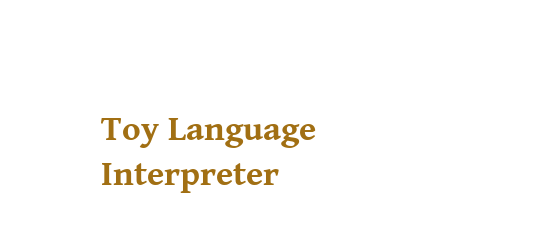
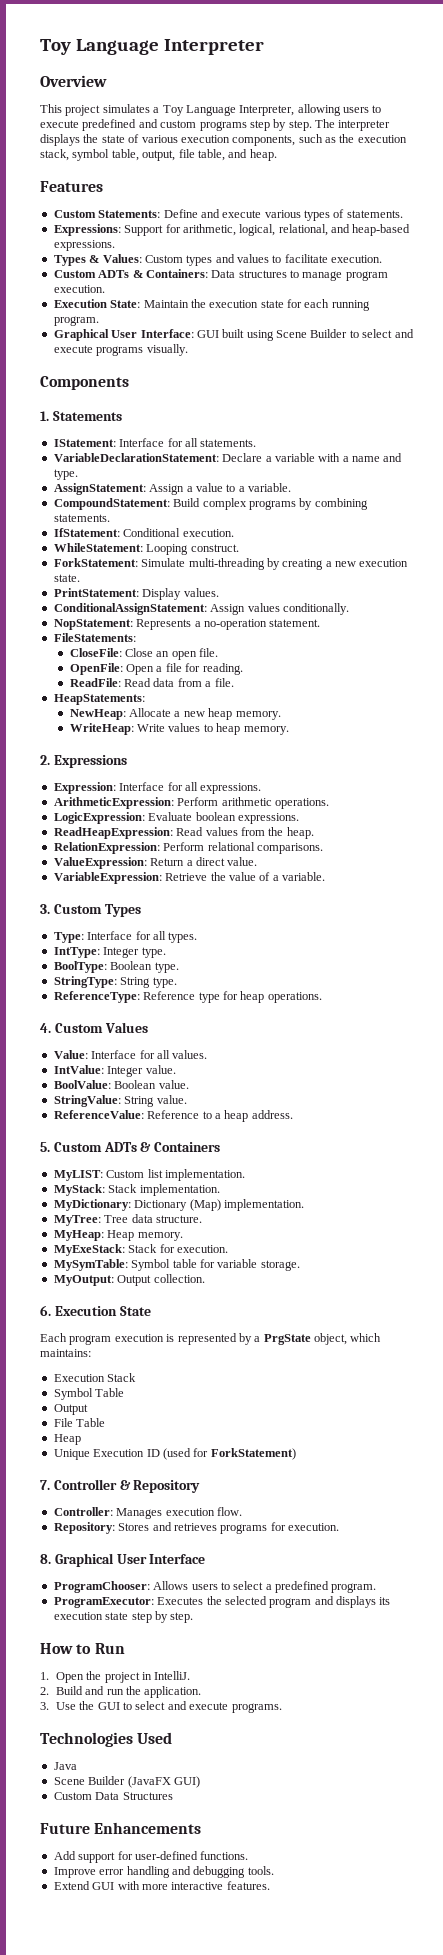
+ Overview
+ This project simulates a Toy Language Interpreter, allowing users to execute predefined and custom programs step by step. The interpreter displays the state of various execution components, such as the execution stack, symbol table, output, file table, and heap.
+ Features
+ Custom Statements: Define and execute various types of statements.
+ Expressions: Support for arithmetic, logical, relational, and heap-based expressions.
+ Types & Values: Custom types and values to facilitate execution.
+ Custom ADTs & Containers: Data structures to manage program execution.
+ Execution State: Maintain the execution state for each running program.
+ Graphical User Interface: GUI built using Scene Builder to select and execute programs visually.
+ Components
+ 1. Statements
+ IStatement: Interface for all statements.
+ VariableDeclarationStatement: Declare a variable with a name and type.
+ AssignStatement: Assign a value to a variable.
+ CompoundStatement: Build complex programs by combining statements.
+ IfStatement: Conditional execution.
+ WhileStatement: Looping construct.
+ ForkStatement: Simulate multi-threading by creating a new execution state.
+ PrintStatement: Display values.
+ ConditionalAssignStatement: Assign values conditionally.
+ NopStatement: Represents a no-operation statement.
+ FileStatements:
+ CloseFile: Close an open file.
+ OpenFile: Open a file for reading.
+ ReadFile: Read data from a file.
+ HeapStatements:
+ NewHeap: Allocate a new heap memory.
+ WriteHeap: Write values to heap memory.
+ 2. Expressions
+ Expression: Interface for all expressions.
+ ArithmeticExpression: Perform arithmetic operations.
+ LogicExpression: Evaluate boolean expressions.
+ ReadHeapExpression: Read values from the heap.
+ RelationExpression: Perform relational comparisons.
+ ValueExpression: Return a direct value.
+ VariableExpression: Retrieve the value of a variable.
+ 3. Custom Types
+ Type: Interface for all types.
+ IntType: Integer type.
+ BoolType: Boolean type.
+ StringType: String type.
+ ReferenceType: Reference type for heap operations.
+ 4. Custom Values
+ Value: Interface for all values.
+ IntValue: Integer value.
+ BoolValue: Boolean value.
+ StringValue: String value.
+ ReferenceValue: Reference to a heap address.
+ 5. Custom ADTs & Containers
+ MyLIST: Custom list implementation.
+ MyStack: Stack implementation.
+ MyDictionary: Dictionary (Map) implementation.
+ MyTree: Tree data structure.
+ MyHeap: Heap memory.
+ MyExeStack: Stack for execution.
+ MySymTable: Symbol table for variable storage.
+ MyOutput: Output collection.
+ 6. Execution State
+ Each program execution is represented by a PrgState object, which maintains:
+ Execution Stack
+ Symbol Table
+ Output
+ File Table
+ Heap
+ Unique Execution ID (used for ForkStatement)
+ 7. Controller & Repository
+ Controller: Manages execution flow.
+ Repository: Stores and retrieves programs for execution.
+ 8. Graphical User Interface
+ ProgramChooser: Allows users to select a predefined program.
+ ProgramExecutor: Executes the selected program and displays its execution state step by step.
+ How to Run
+ 1. Open the project in IntelliJ.
+ 2. Build and run the application.
+ 3. Use the GUI to select and execute programs.
+ Technologies Used
+ Java
+ Scene Builder (JavaFX GUI)
+ Custom Data Structures
+ Future Enhancements
+ Add support for user-defined functions.
+ Improve error handling and debugging tools.
+ Extend GUI with more interactive features.

